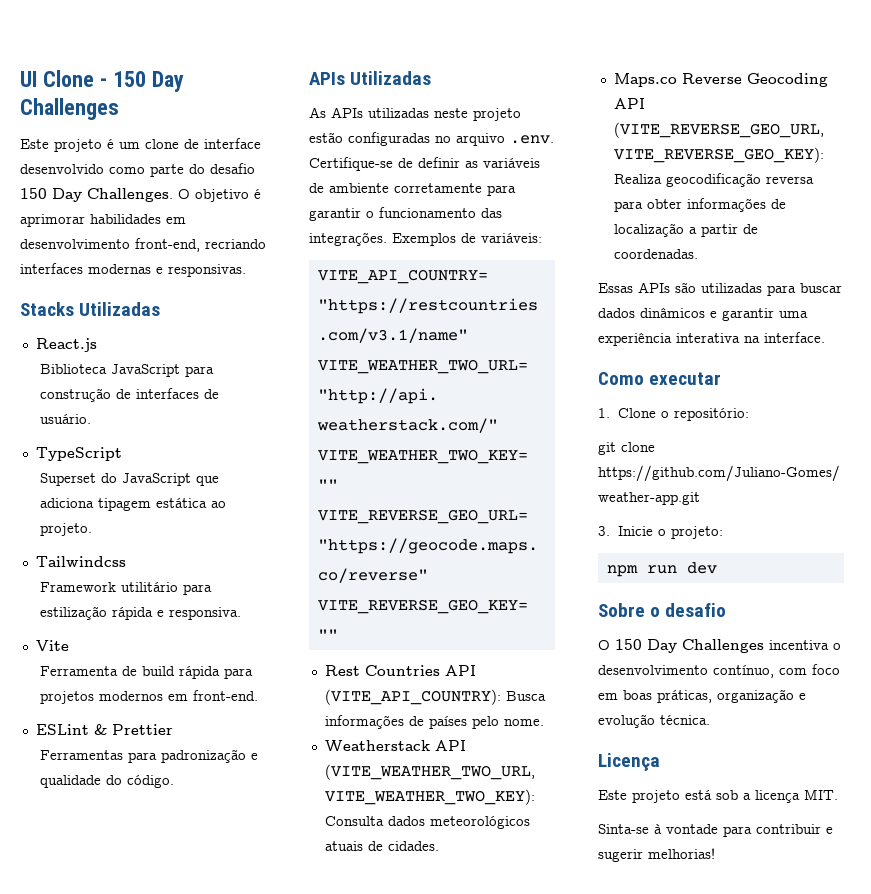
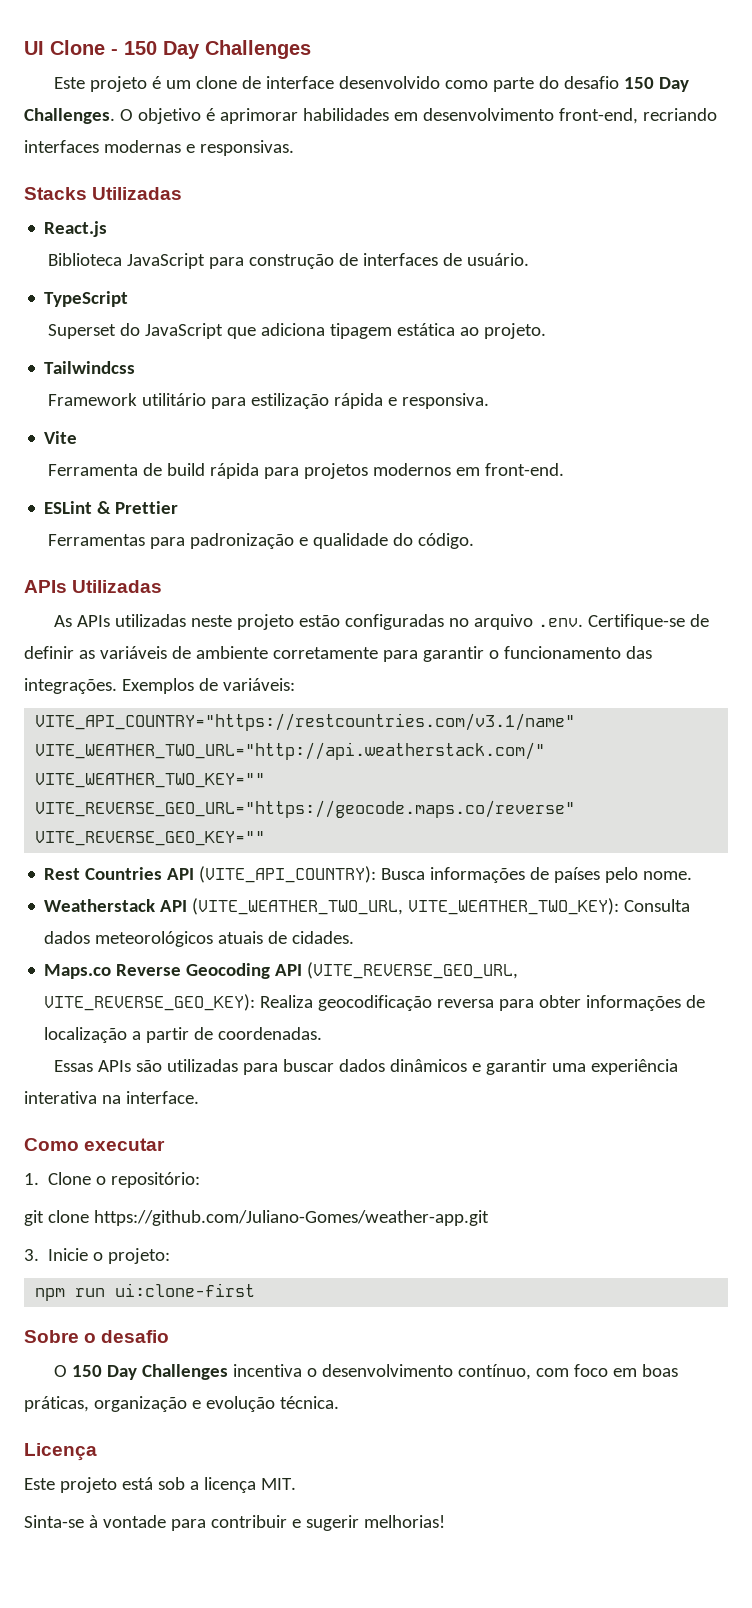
- npm run dev
+ npm run ui:clone-first

